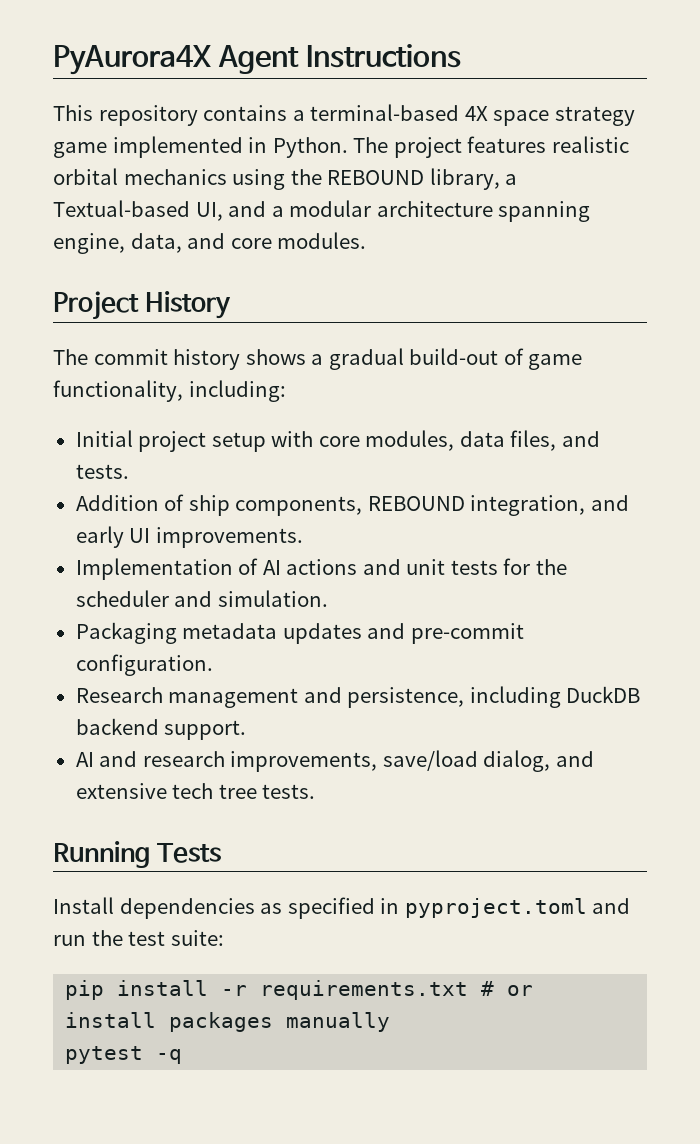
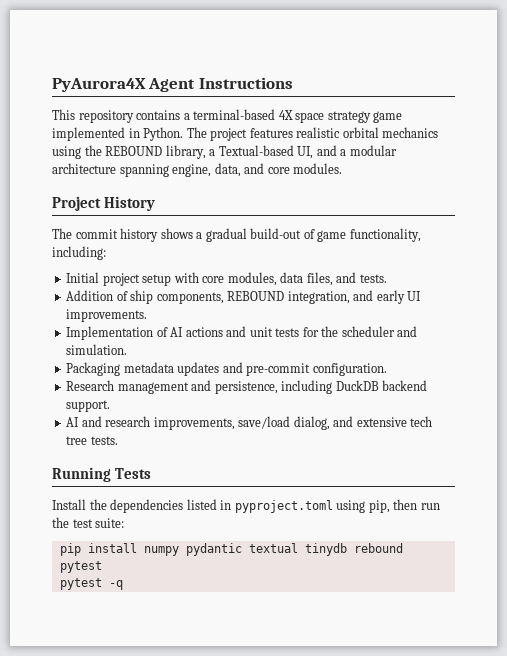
- Install dependencies as specified in pyproject.toml and run the test suite:
+ Install the dependencies listed in pyproject.toml using pip, then run the test suite:
- pip install -r requirements.txt # or install packages manually
+ pip install numpy pydantic textual tinydb rebound pytest

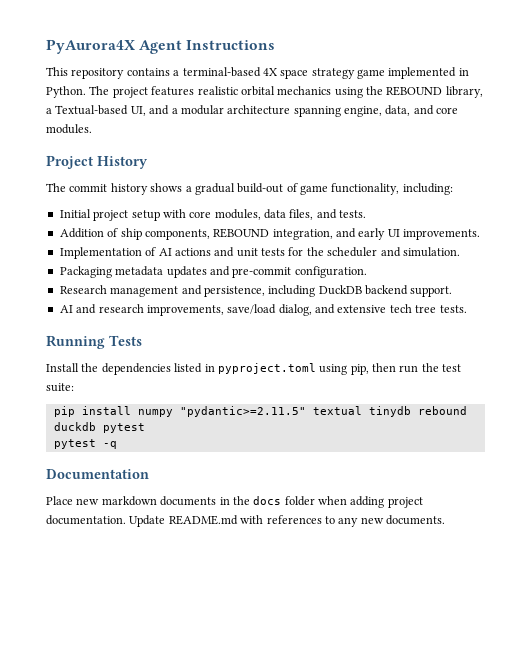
- pip install numpy pydantic textual tinydb rebound pytest
+ pip install numpy "pydantic>=2.11.5" textual tinydb rebound duckdb pytest
+ Documentation
+ Place new markdown documents in the docs folder when adding project documentation. Update README.md with references to any new documents.

